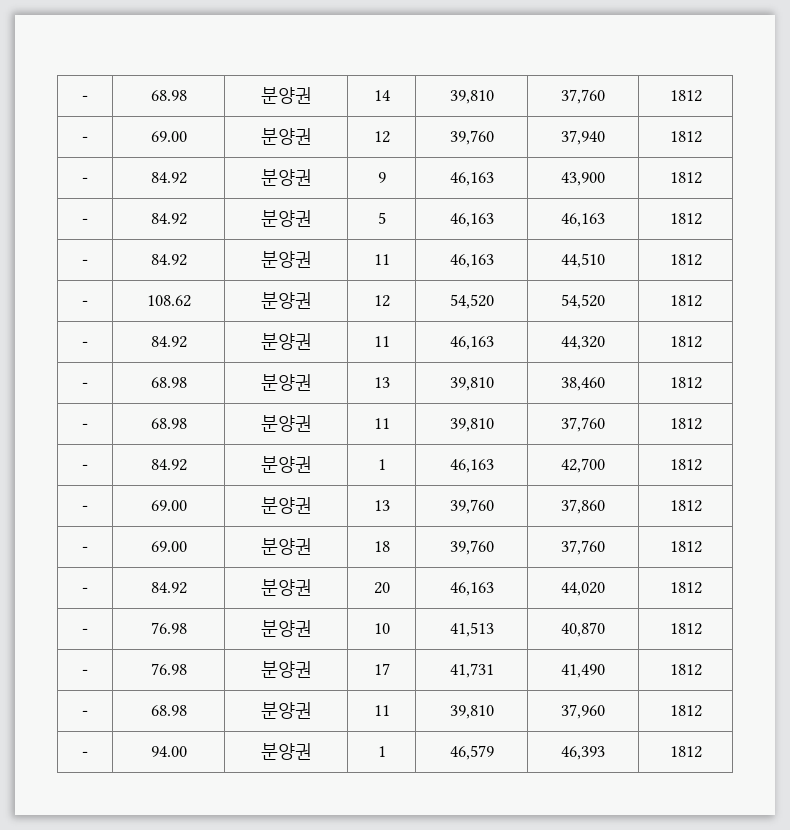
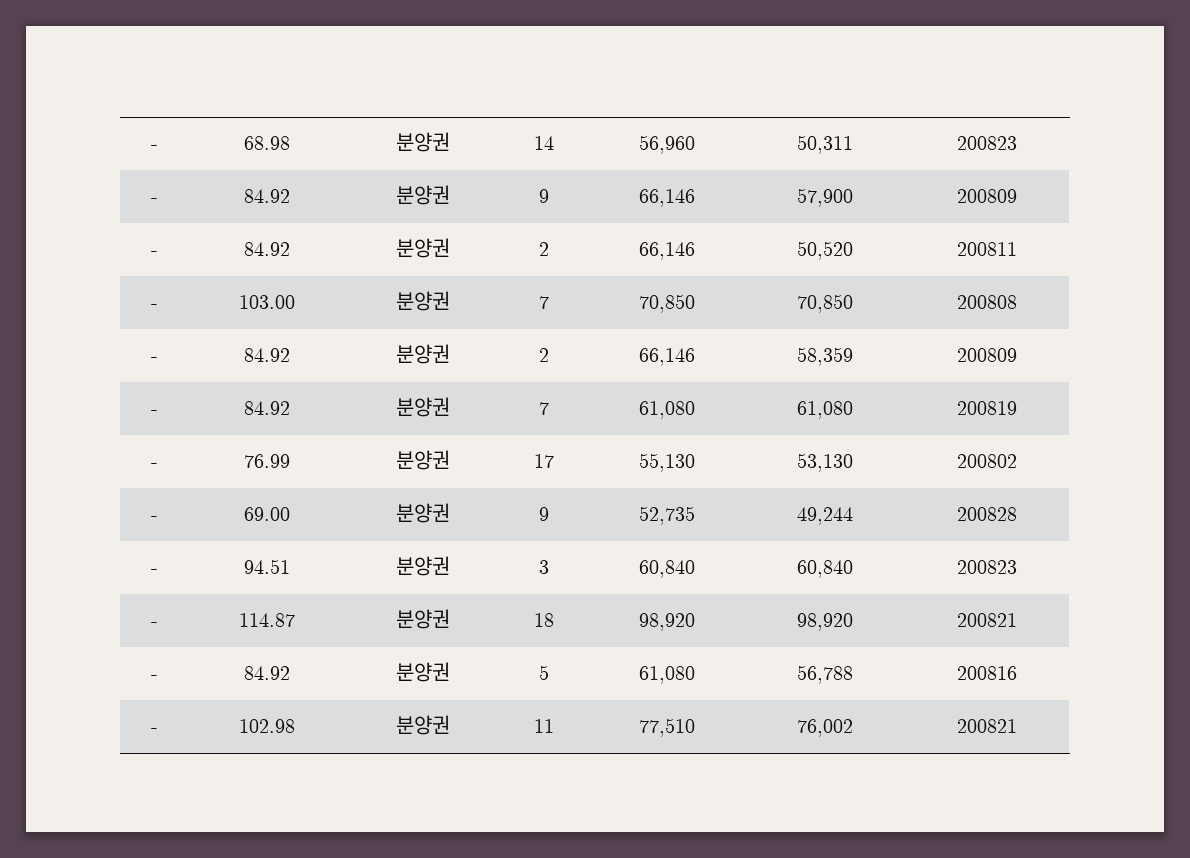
- - | 68.98 | 분양권 | 14 | 39,810 | 37,760 | 1812
- - | 69.00 | 분양권 | 12 | 39,760 | 37,940 | 1812
- - | 84.92 | 분양권 | 9 | 46,163 | 43,900 | 1812
+ - | 68.98 | 분양권 | 14 | 56,960 | 50,311 | 200823
+ - | 84.92 | 분양권 | 9 | 66,146 | 57,900 | 200809
+ - | 84.92 | 분양권 | 2 | 66,146 | 50,520 | 200811
+ - | 103.00 | 분양권 | 7 | 70,850 | 70,850 | 200808
+ - | 84.92 | 분양권 | 2 | 66,146 | 58,359 | 200809
+ - | 84.92 | 분양권 | 7 | 61,080 | 61,080 | 200819
+ - | 76.99 | 분양권 | 17 | 55,130 | 53,130 | 200802
+ - | 69.00 | 분양권 | 9 | 52,735 | 49,244 | 200828
+ - | 94.51 | 분양권 | 3 | 60,840 | 60,840 | 200823
+ - | 114.87 | 분양권 | 18 | 98,920 | 98,920 | 200821
- - | 84.92 | 분양권 | 5 | 46,163 | 46,163 | 1812
- - | 84.92 | 분양권 | 11 | 46,163 | 44,510 | 1812
- - | 108.62 | 분양권 | 12 | 54,520 | 54,520 | 1812
- - | 84.92 | 분양권 | 11 | 46,163 | 44,320 | 1812
- - | 68.98 | 분양권 | 13 | 39,810 | 38,460 | 1812
- - | 68.98 | 분양권 | 11 | 39,810 | 37,760 | 1812
- - | 84.92 | 분양권 | 1 | 46,163 | 42,700 | 1812
- - | 69.00 | 분양권 | 13 | 39,760 | 37,860 | 1812
- - | 69.00 | 분양권 | 18 | 39,760 | 37,760 | 1812
- - | 84.92 | 분양권 | 20 | 46,163 | 44,020 | 1812
- - | 76.98 | 분양권 | 10 | 41,513 | 40,870 | 1812
- - | 76.98 | 분양권 | 17 | 41,731 | 41,490 | 1812
- - | 68.98 | 분양권 | 11 | 39,810 | 37,960 | 1812
- - | 94.00 | 분양권 | 1 | 46,579 | 46,393 | 1812
+ - | 84.92 | 분양권 | 5 | 61,080 | 56,788 | 200816
+ - | 102.98 | 분양권 | 11 | 77,510 | 76,002 | 200821

